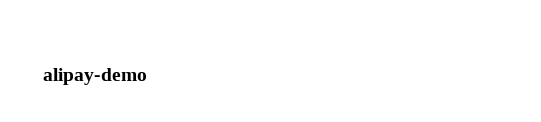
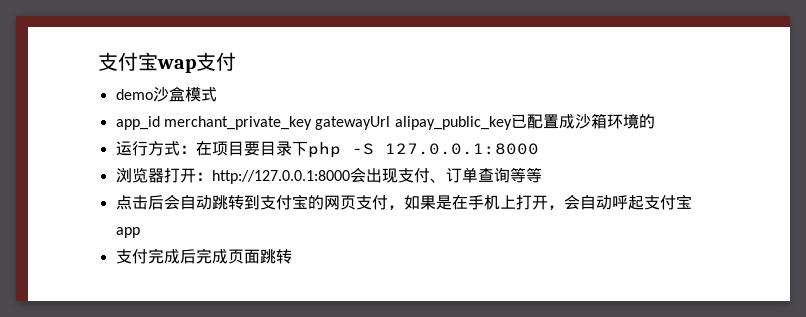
- alipay-demo
+ 支付宝wap支付
+ demo沙盒模式
+ app_id merchant_private_key gatewayUrl alipay_public_key已配置成沙箱环境的
+ 运行方式：在项目要目录下php -S 127.0.0.1:8000
+ 浏览器打开：http://127.0.0.1:8000会出现支付、订单查询等等
+ 点击后会自动跳转到支付宝的网页支付，如果是在手机上打开，会自动呼起支付宝app
+ 支付完成后完成页面跳转

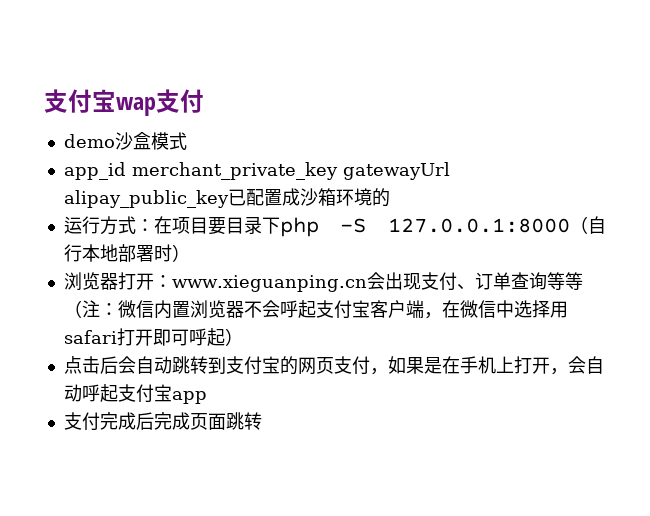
- 运行方式：在项目要目录下php -S 127.0.0.1:8000
+ 运行方式：在项目要目录下php -S 127.0.0.1:8000（自行本地部署时）
- 浏览器打开：http://127.0.0.1:8000会出现支付、订单查询等等
+ 浏览器打开：www.xieguanping.cn会出现支付、订单查询等等（注：微信内置浏览器不会呼起支付宝客户端，在微信中选择用safari打开即可呼起）

